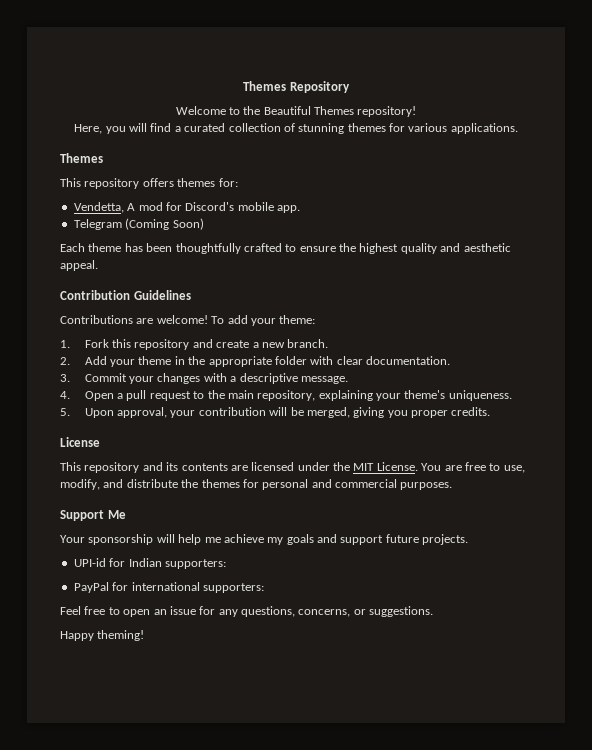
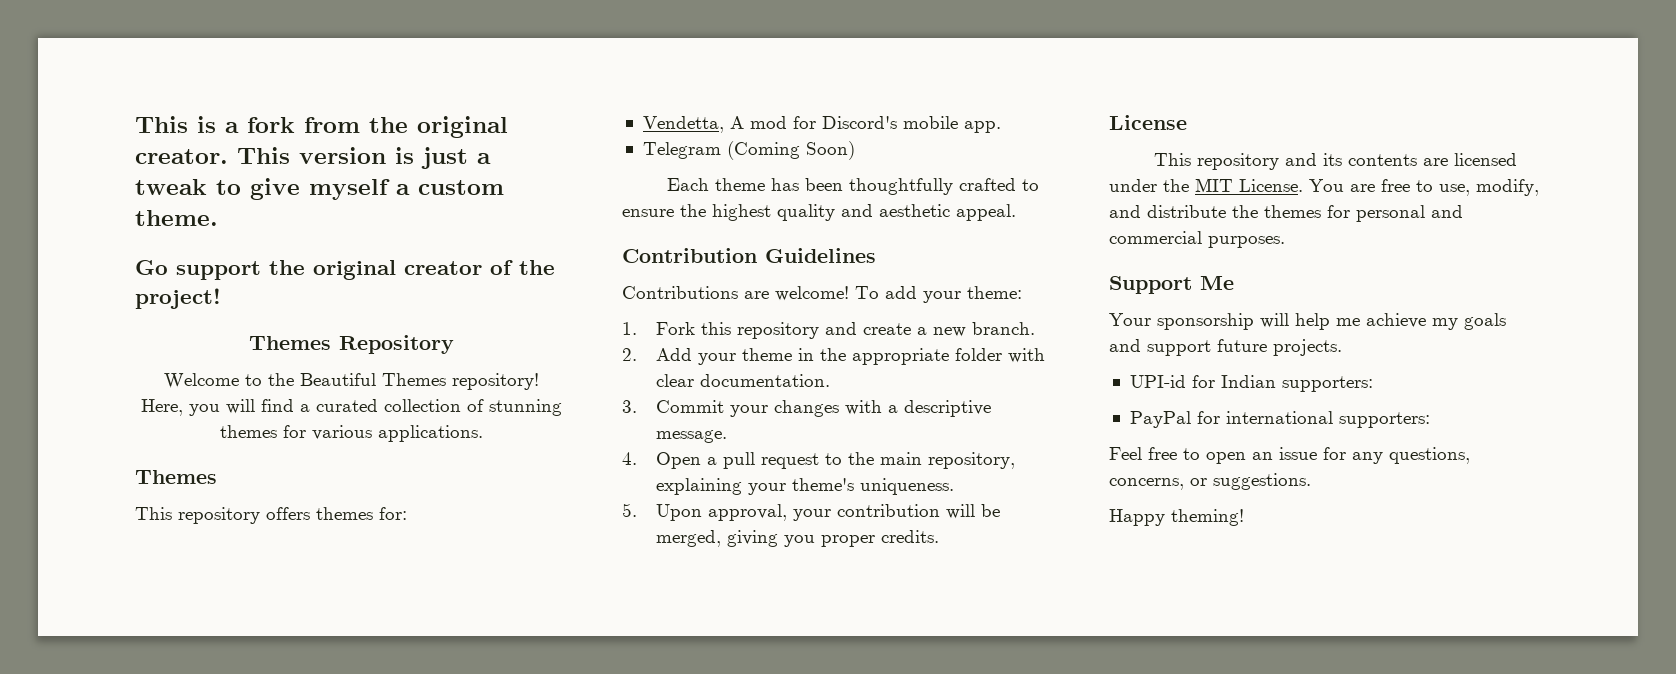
+ This is a fork from the original creator. This version is just a tweak to give myself a custom theme.
+ Go support the original creator of the project!

